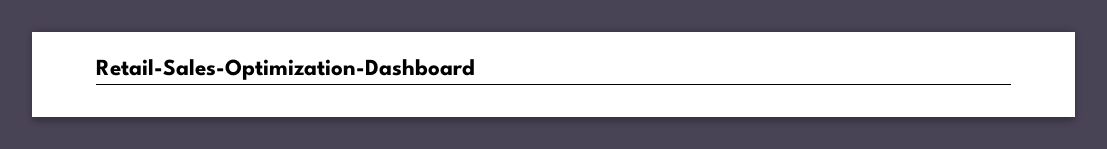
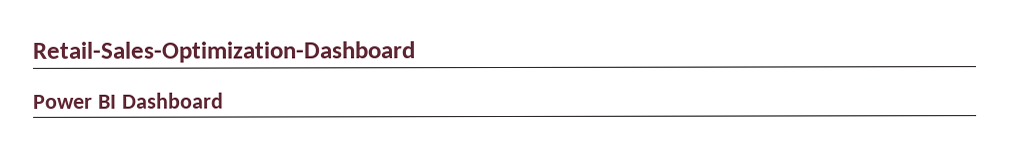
+ Power BI Dashboard

